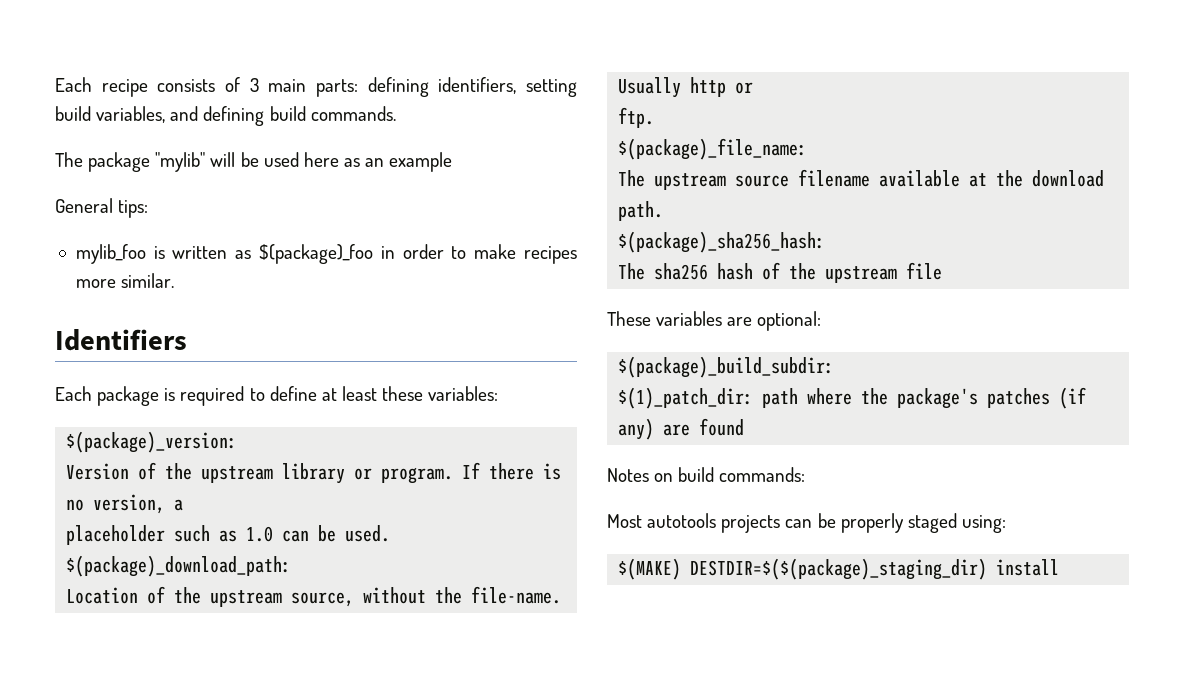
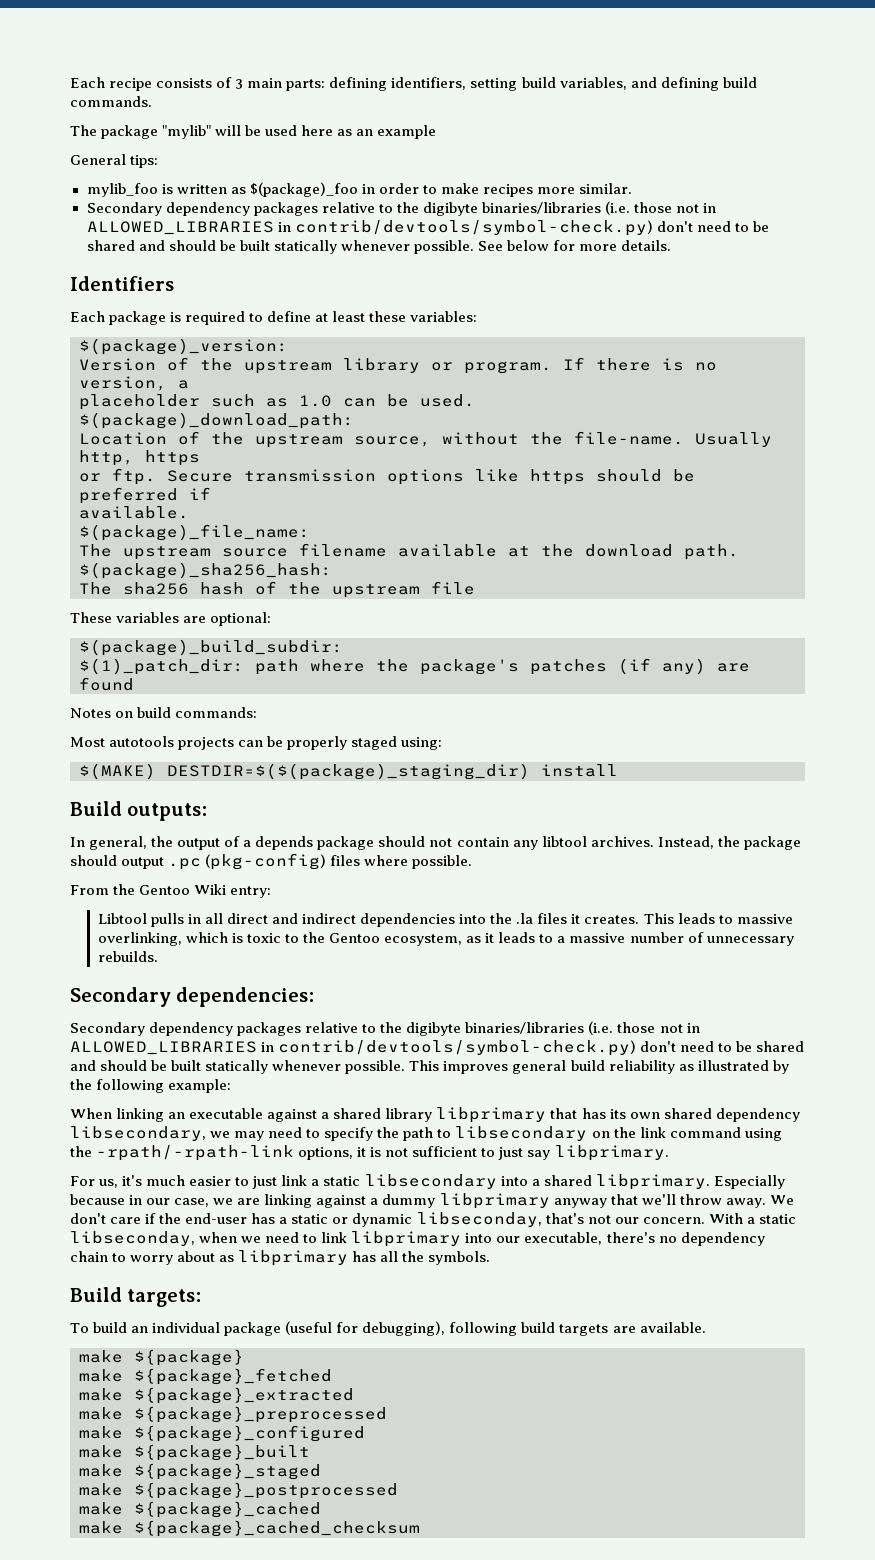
+ Secondary dependency packages relative to the digibyte binaries/libraries (i.e. those not in ALLOWED_LIBRARIES in contrib/devtools/symbol-check.py) don't need to be shared and should be built statically whenever possible. See below for more details.
- Usually http or
- ftp.
+ Usually http, https
+ or ftp. Secure transmission options like https should be preferred if
+ available.
+ Build outputs:
+ In general, the output of a depends package should not contain any libtool archives. Instead, the package should output .pc (pkg-config) files where possible.
+ From the Gentoo Wiki entry:
+ Libtool pulls in all direct and indirect dependencies into the .la files it creates. This leads to massive overlinking, which is toxic to the Gentoo ecosystem, as it leads to a massive number of unnecessary rebuilds.
+ Secondary dependencies:
+ Secondary dependency packages relative to the digibyte binaries/libraries (i.e. those not in ALLOWED_LIBRARIES in contrib/devtools/symbol-check.py) don't need to be shared and should be built statically whenever possible. This improves general build reliability as illustrated by the following example:
+ When linking an executable against a shared library libprimary that has its own shared dependency libsecondary, we may need to specify the path to libsecondary on the link command using the -rpath/-rpath-link options, it is not sufficient to just say libprimary.
+ For us, it's much easier to just link a static libsecondary into a shared libprimary. Especially because in our case, we are linking against a dummy libprimary anyway that we'll throw away. We don't care if the end-user has a static or dynamic libseconday, that's not our concern. With a static libseconday, when we need to link libprimary into our executable, there's no dependency chain to worry about as libprimary has all the symbols.
+ Build targets:
+ To build an individual package (useful for debugging), following build targets are available.
+ make ${package}
+ make ${package}_fetched
+ make ${package}_extracted
+ make ${package}_preprocessed
+ make ${package}_configured
+ make ${package}_built
+ make ${package}_staged
+ make ${package}_postprocessed
+ make ${package}_cached
+ make ${package}_cached_checksum

